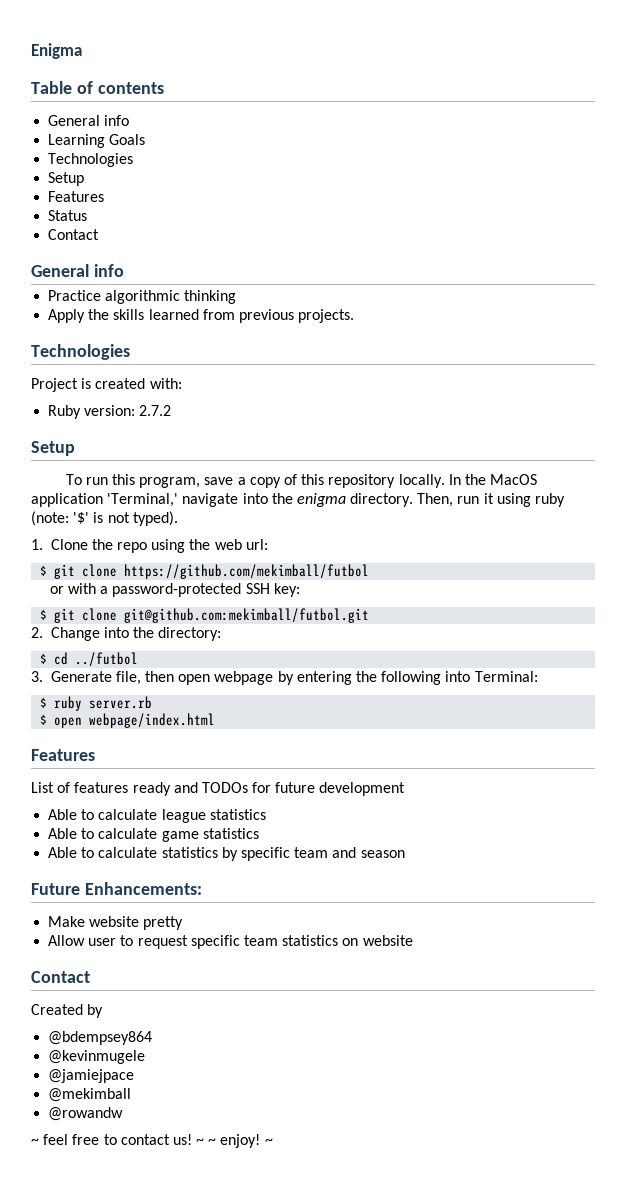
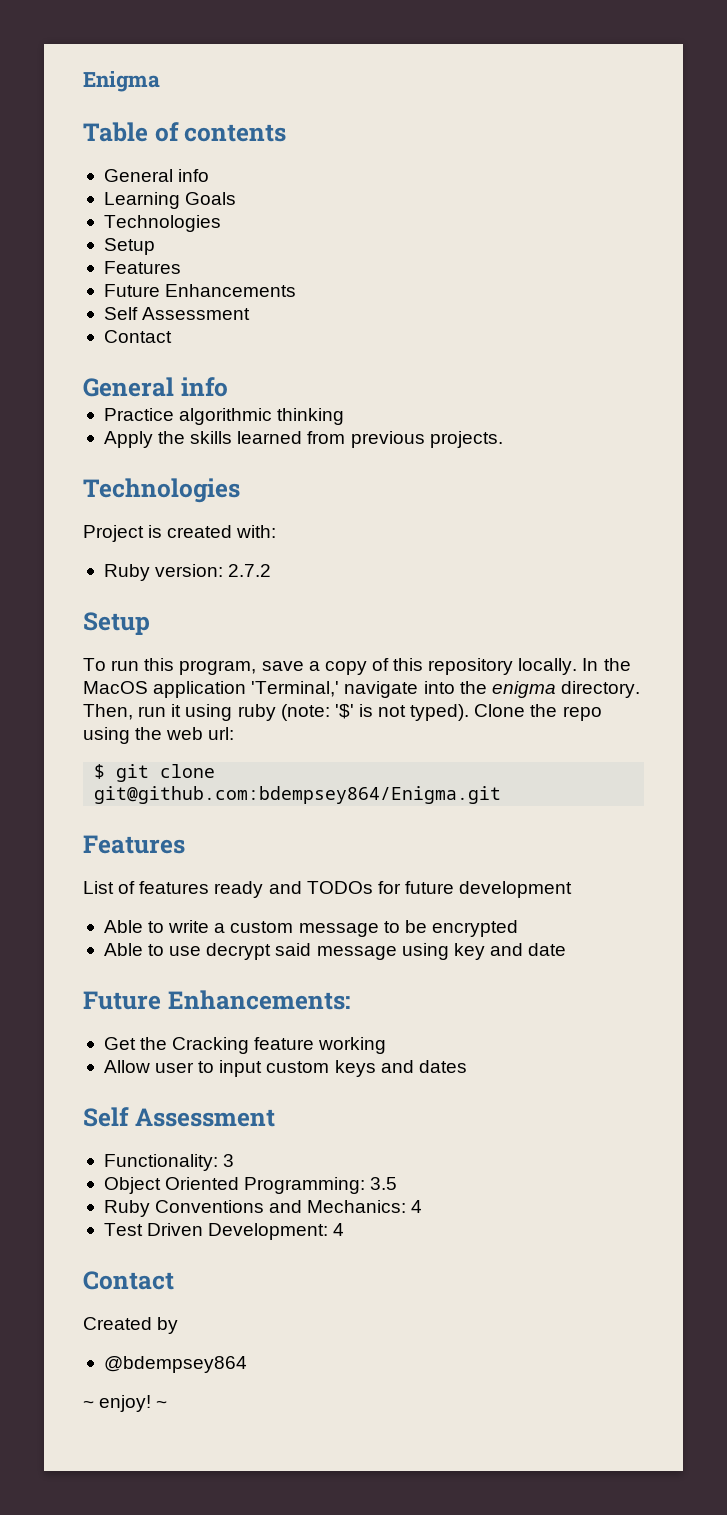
- Status
+ Future Enhancements
+ Self Assessment
- Then, run it using ruby (note: '$' is not typed).
- 1. Clone the repo using the web url:
+ Then, run it using ruby (note: '$' is not typed). Clone the repo using the web url:
- $ git clone https://github.com/mekimball/futbol
- or with a password-protected SSH key:
- $ git clone git@github.com:mekimball/futbol.git
- 2. Change into the directory:
- $ cd ../futbol
- 3. Generate file, then open webpage by entering the following into Terminal:
- $ ruby server.rb
- $ open webpage/index.html
+ $ git clone git@github.com:bdempsey864/Enigma.git
- Able to calculate league statistics
- Able to calculate game statistics
- Able to calculate statistics by specific team and season
+ Able to write a custom message to be encrypted
+ Able to use decrypt said message using key and date
  Future Enhancements:
- Make website pretty
- Allow user to request specific team statistics on website
+ Get the Cracking feature working
+ Allow user to input custom keys and dates
+ Self Assessment
+ Functionality: 3
+ Object Oriented Programming: 3.5
+ Ruby Conventions and Mechanics: 4
+ Test Driven Development: 4
  Contact
  Created by
  @bdempsey864
- @kevinmugele
- @jamiejpace
- @mekimball
- @rowandw
- ~ feel free to contact us! ~ ~ enjoy!
+ ~ enjoy!

